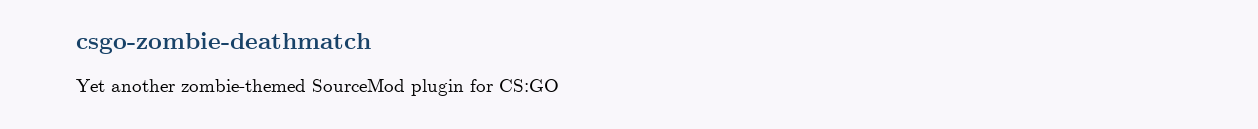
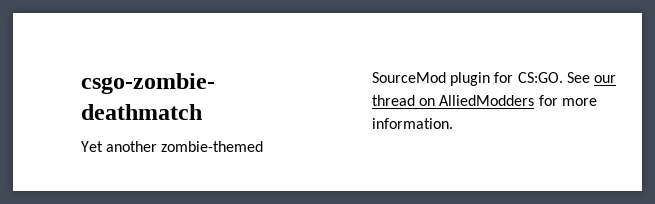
- Yet another zombie-themed SourceMod plugin for CS:GO
+ Yet another zombie-themed SourceMod plugin for CS:GO. See our thread on AlliedModders for more information.

